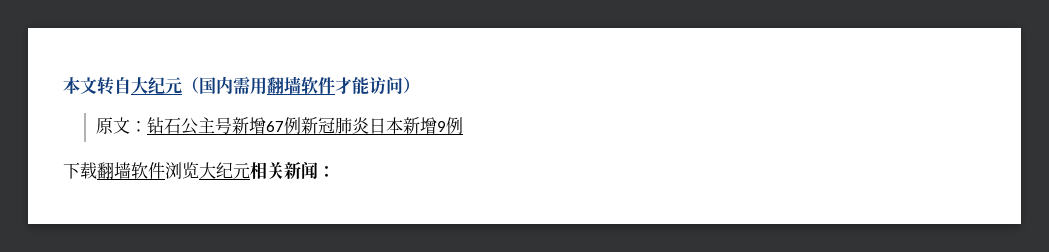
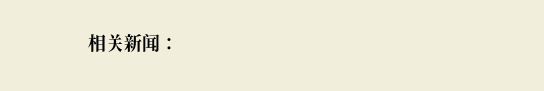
- 本文转自大纪元（国内需用翻墙软件才能访问）
- 原文：钻石公主号新增67例新冠肺炎日本新增9例
- 下载翻墙软件浏览大纪元相关新闻：
+ 相关新闻：

